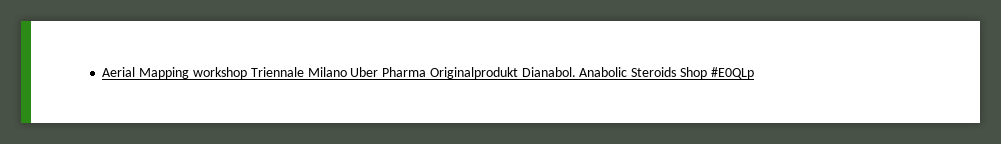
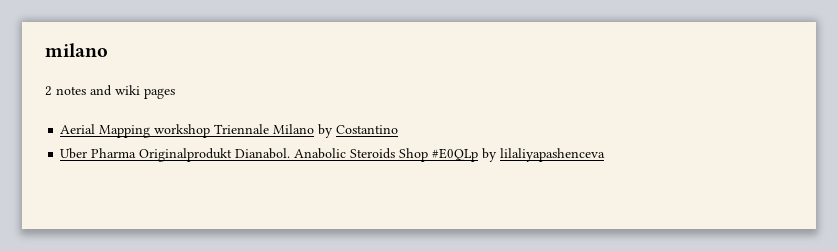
+ milano
+ 2 notes and wiki pages
- Aerial Mapping workshop Triennale Milano Uber Pharma Originalprodukt Dianabol.
+ Aerial Mapping workshop Triennale Milano by Costantino
+ Uber Pharma Originalprodukt Dianabol.
- Anabolic Steroids Shop #E0QLp
+ Anabolic Steroids Shop #E0QLp by lilaliyapashenceva

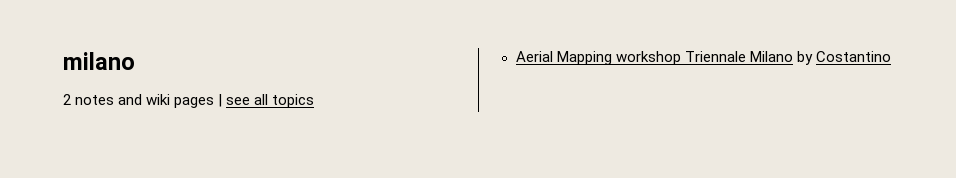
- 2 notes and wiki pages
+ 2 notes and wiki pages | see all topics
- Uber Pharma Originalprodukt Dianabol. Anabolic Steroids Shop #E0QLp by lilaliyapashenceva

